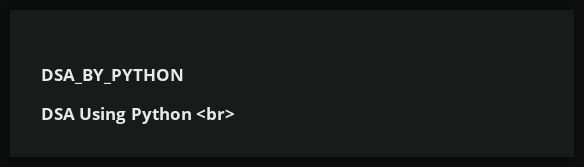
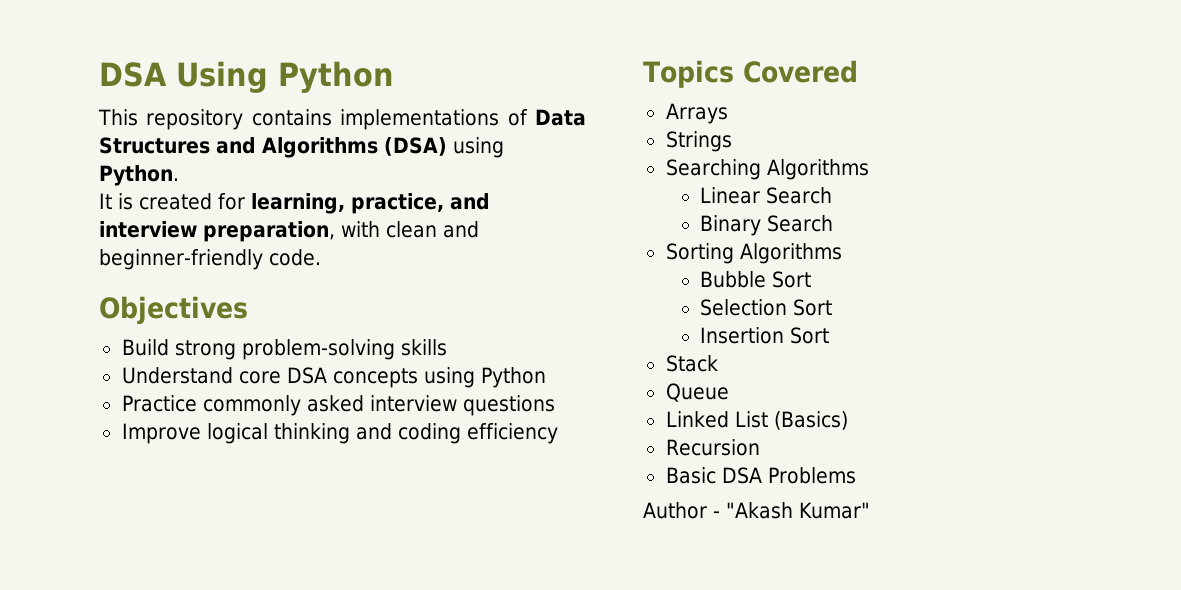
- DSA_BY_PYTHON
- DSA Using Python <br>
+ DSA Using Python
+ This repository contains implementations of Data Structures and Algorithms (DSA) using Python.
+ It is created for learning, practice, and interview preparation, with clean and beginner-friendly code.
+ Objectives
+ Build strong problem-solving skills
+ Understand core DSA concepts using Python
+ Practice commonly asked interview questions
+ Improve logical thinking and coding efficiency
+ Topics Covered
+ Arrays
+ Strings
+ Searching Algorithms
+ Linear Search
+ Binary Search
+ Sorting Algorithms
+ Bubble Sort
+ Selection Sort
+ Insertion Sort
+ Stack
+ Queue
+ Linked List (Basics)
+ Recursion
+ Basic DSA Problems
+ Author - "Akash Kumar"

